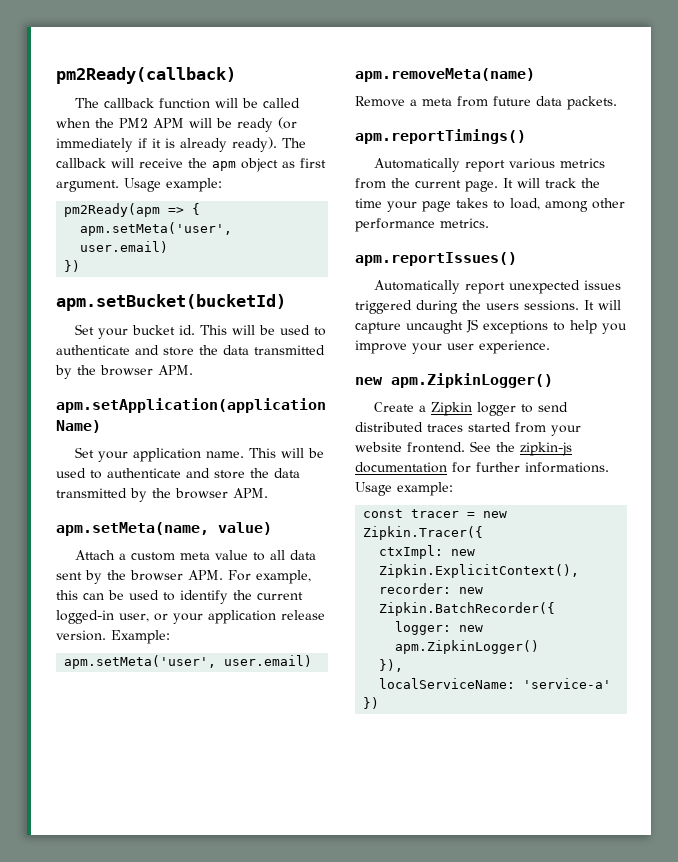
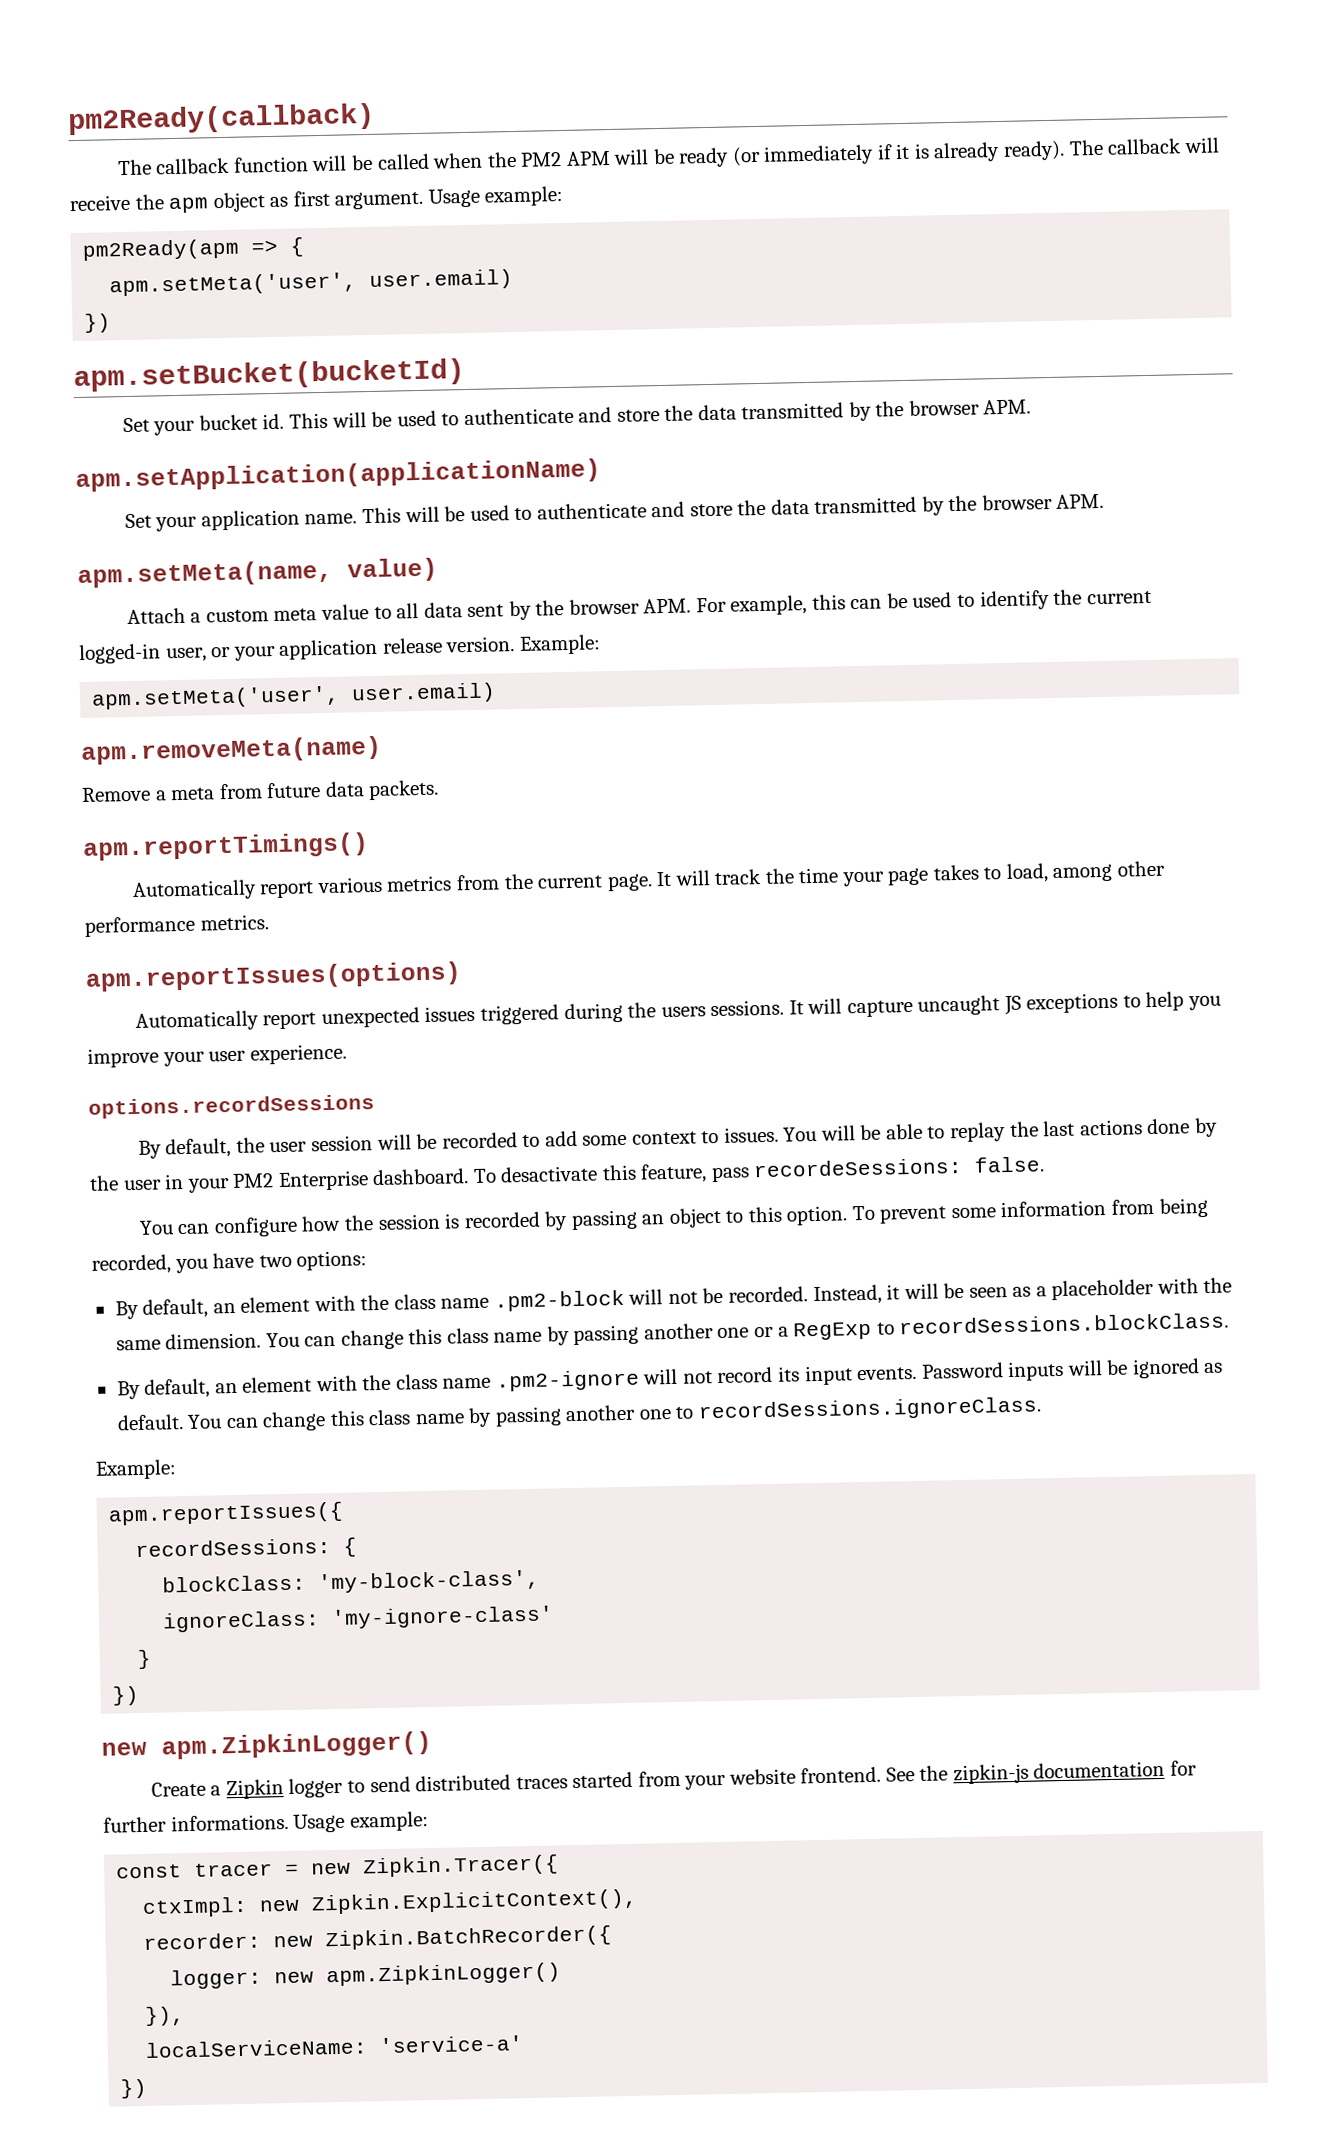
- apm.reportIssues()
+ apm.reportIssues(options)
+ options.recordSessions
+ By default, the user session will be recorded to add some context to issues. You will be able to replay the last actions done by the user in your PM2 Enterprise dashboard. To desactivate this feature, pass recordeSessions: false.
+ You can configure how the session is recorded by passing an object to this option. To prevent some information from being recorded, you have two options:
+ By default, an element with the class name .pm2-block will not be recorded. Instead, it will be seen as a placeholder with the same dimension. You can change this class name by passing another one or a RegExp to recordSessions.blockClass.
+ By default, an element with the class name .pm2-ignore will not record its input events. Password inputs will be ignored as default. You can change this class name by passing another one to recordSessions.ignoreClass.
+ Example:
+ apm.reportIssues({
+ recordSessions: {
+ blockClass: 'my-block-class',
+ ignoreClass: 'my-ignore-class'
+ }
+ })

